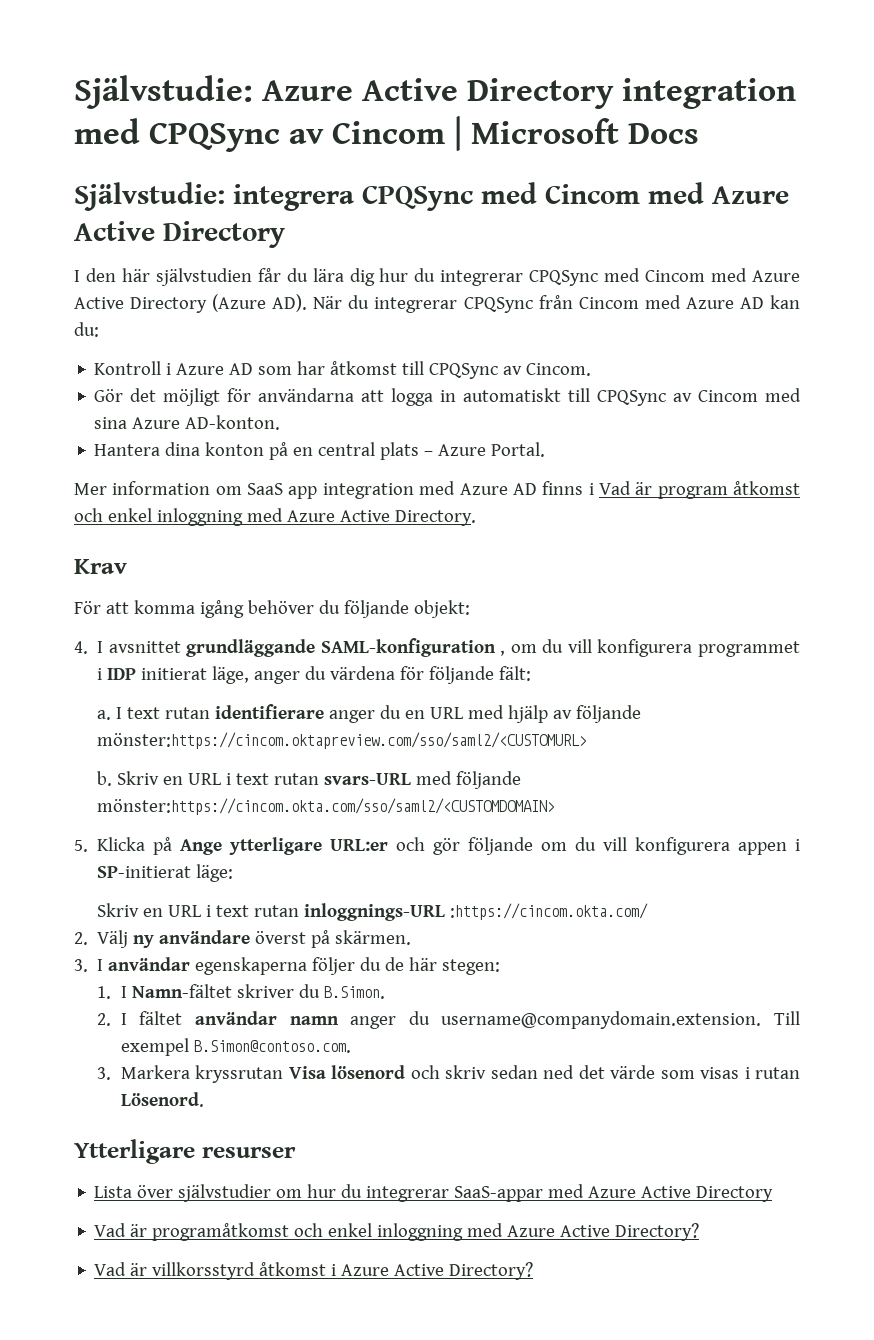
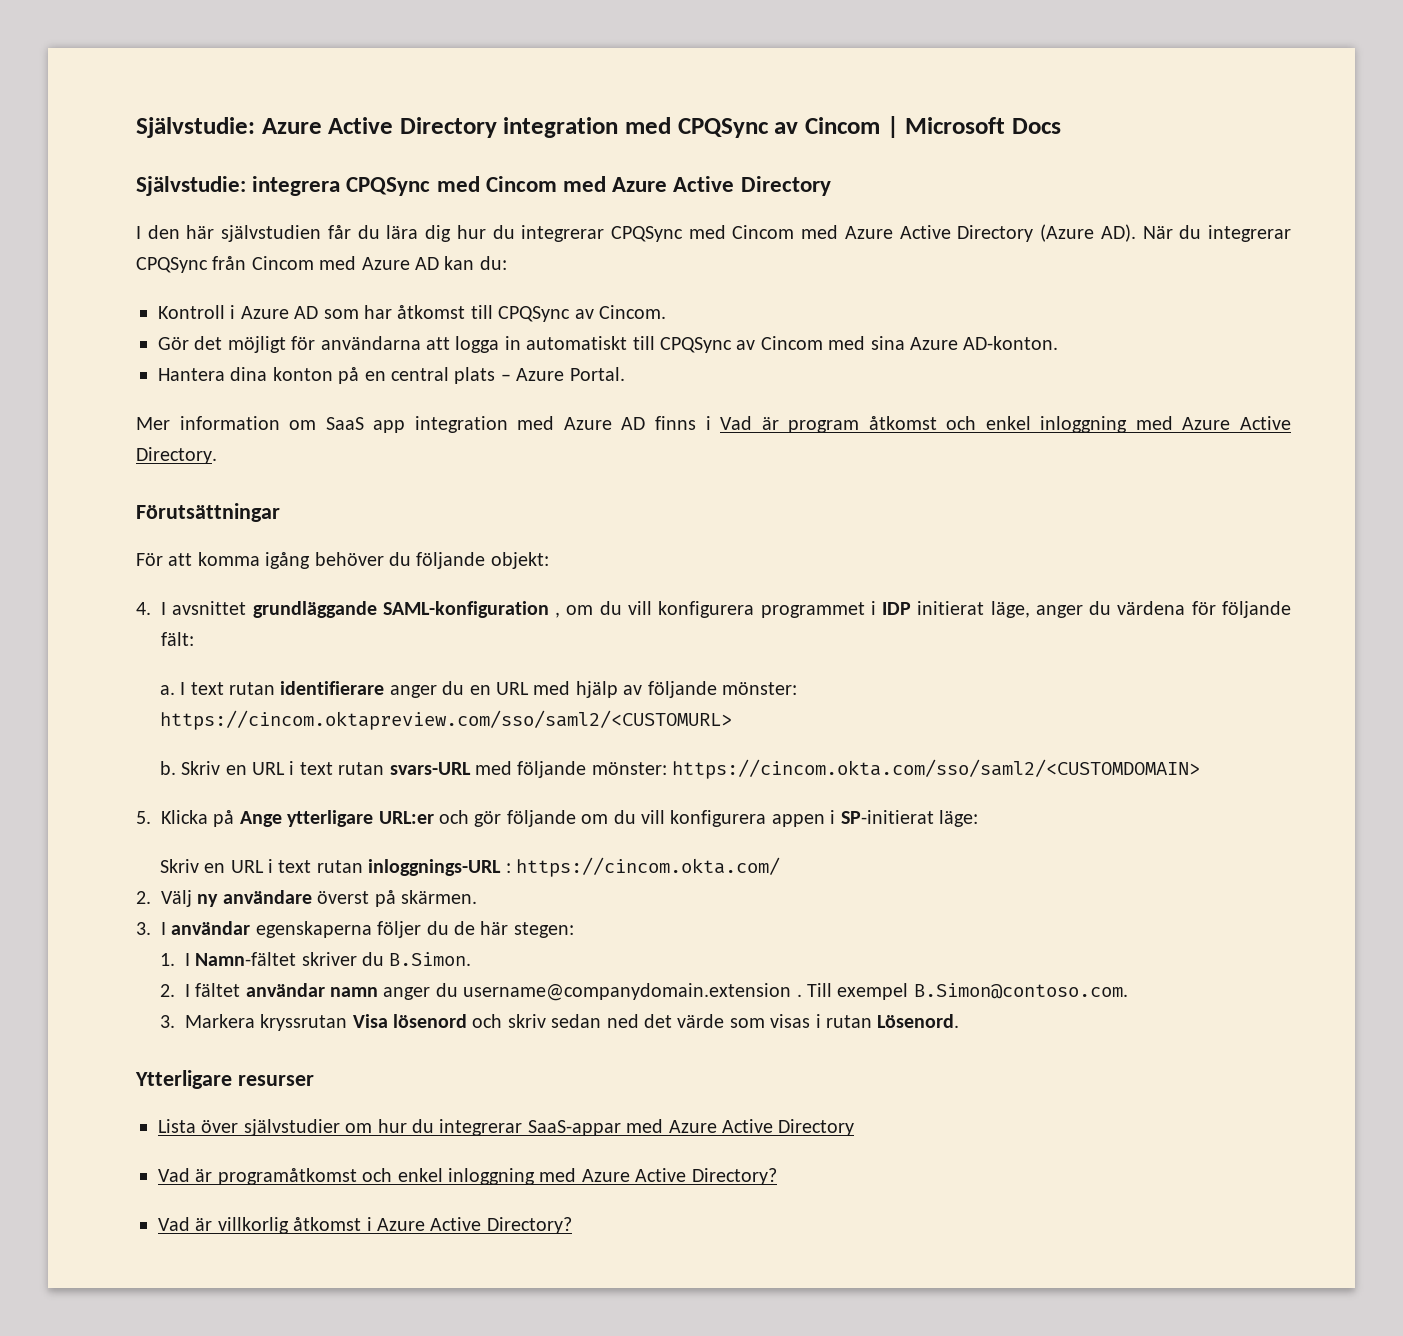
- Krav
+ Förutsättningar
- I text rutan identifierare anger du en URL med hjälp av följande mönster:https://cincom.oktapreview.com/sso/saml2/<CUSTOMURL>
+ I text rutan identifierare anger du en URL med hjälp av följande mönster: https://cincom.oktapreview.com/sso/saml2/<CUSTOMURL>
- Skriv en URL i text rutan svars-URL med följande mönster:https://cincom.okta.com/sso/saml2/<CUSTOMDOMAIN>
+ Skriv en URL i text rutan svars-URL med följande mönster: https://cincom.okta.com/sso/saml2/<CUSTOMDOMAIN>
- Skriv en URL i text rutan inloggnings-URL :https://cincom.okta.com/
+ Skriv en URL i text rutan inloggnings-URL : https://cincom.okta.com/
- 2. I fältet användar namn anger du username@companydomain.extension. Till exempel B.Simon@contoso.com.
+ 2. I fältet användar namn anger du username@companydomain.extension . Till exempel B.Simon@contoso.com.
- Vad är villkorsstyrd åtkomst i Azure Active Directory?
+ Vad är villkorlig åtkomst i Azure Active Directory?

